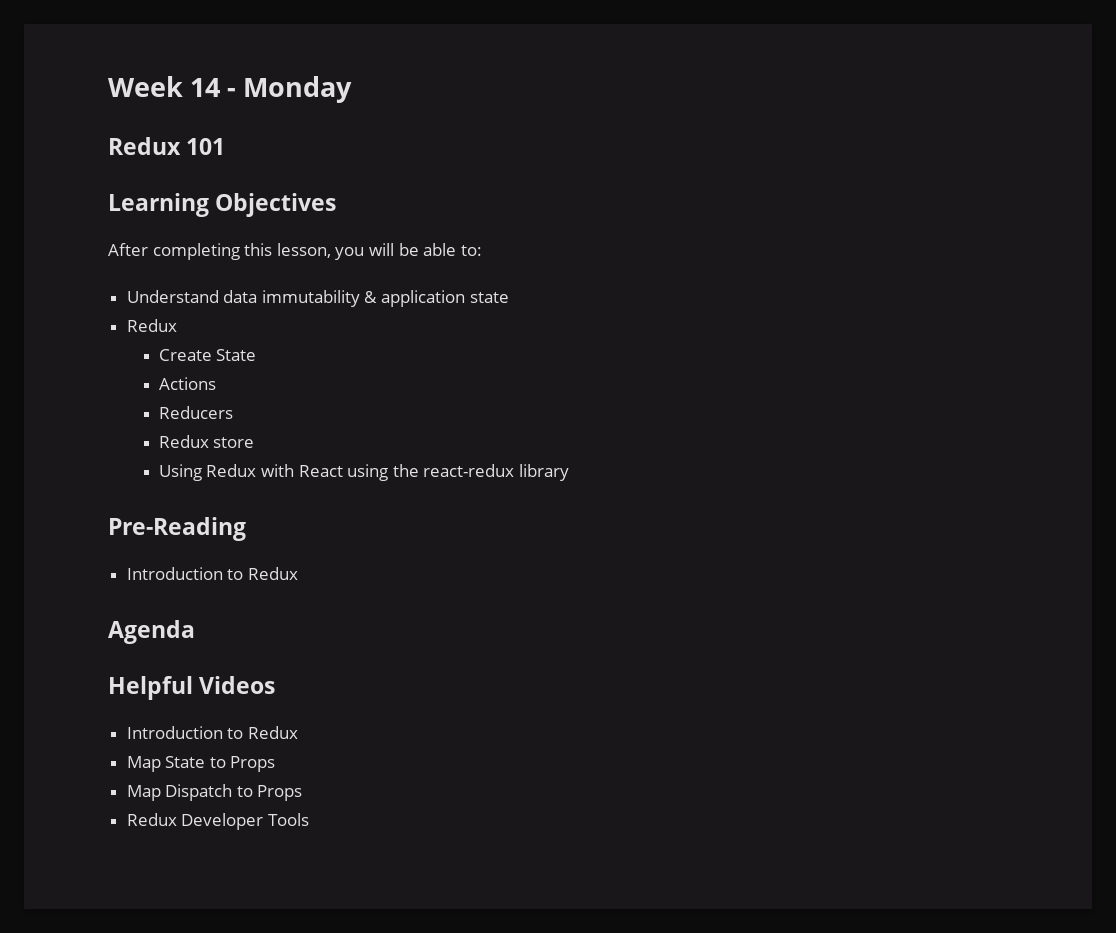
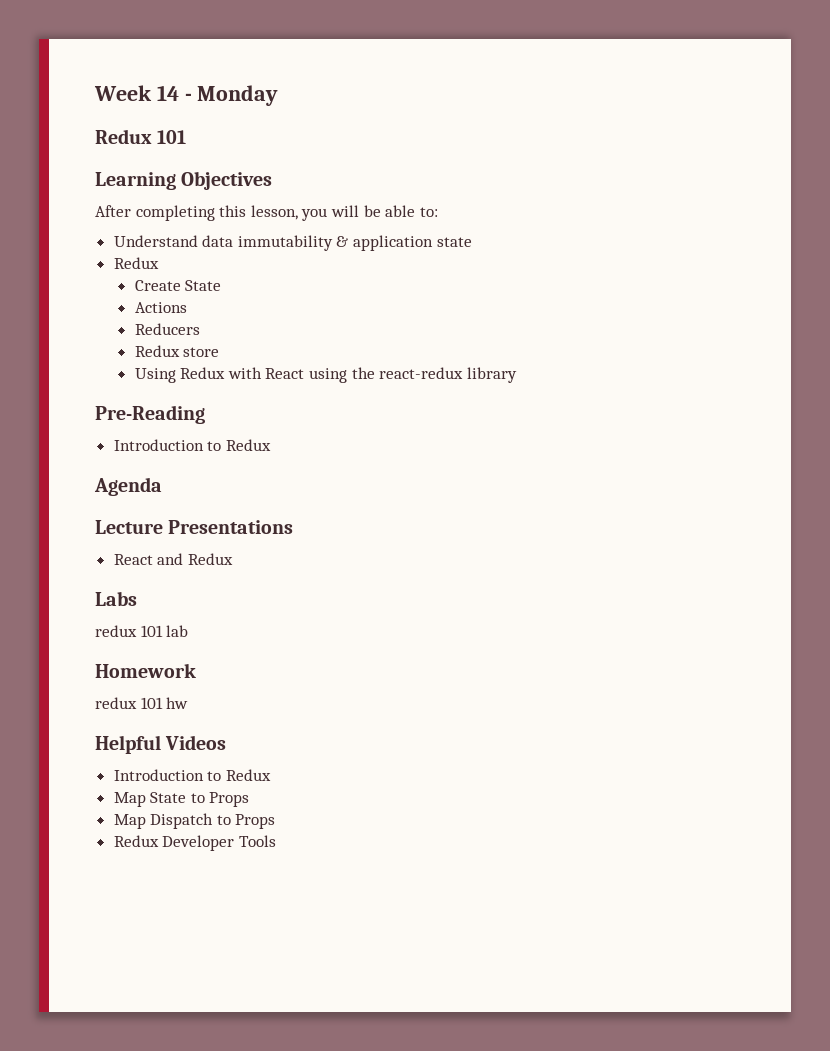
+ Lecture Presentations
+ React and Redux
+ Labs
+ redux 101 lab
+ Homework
+ redux 101 hw

